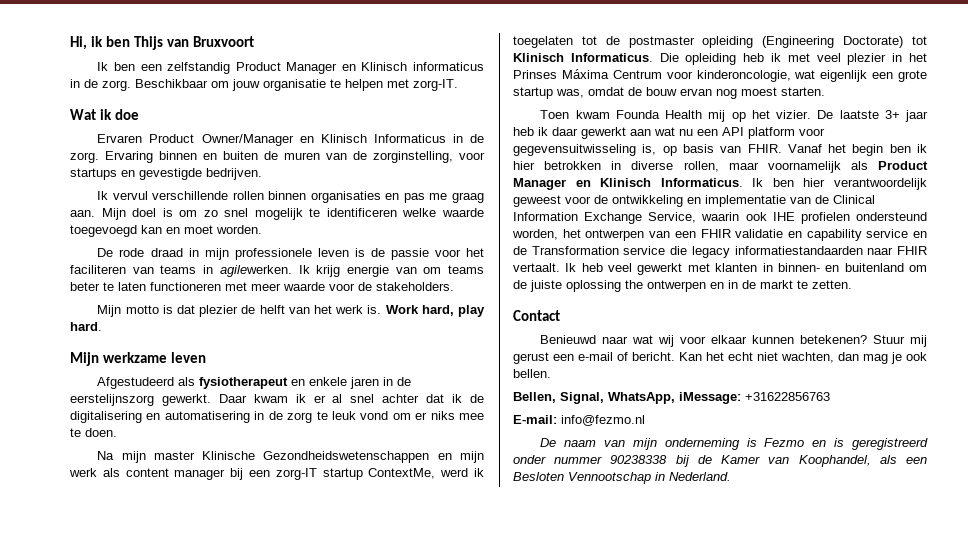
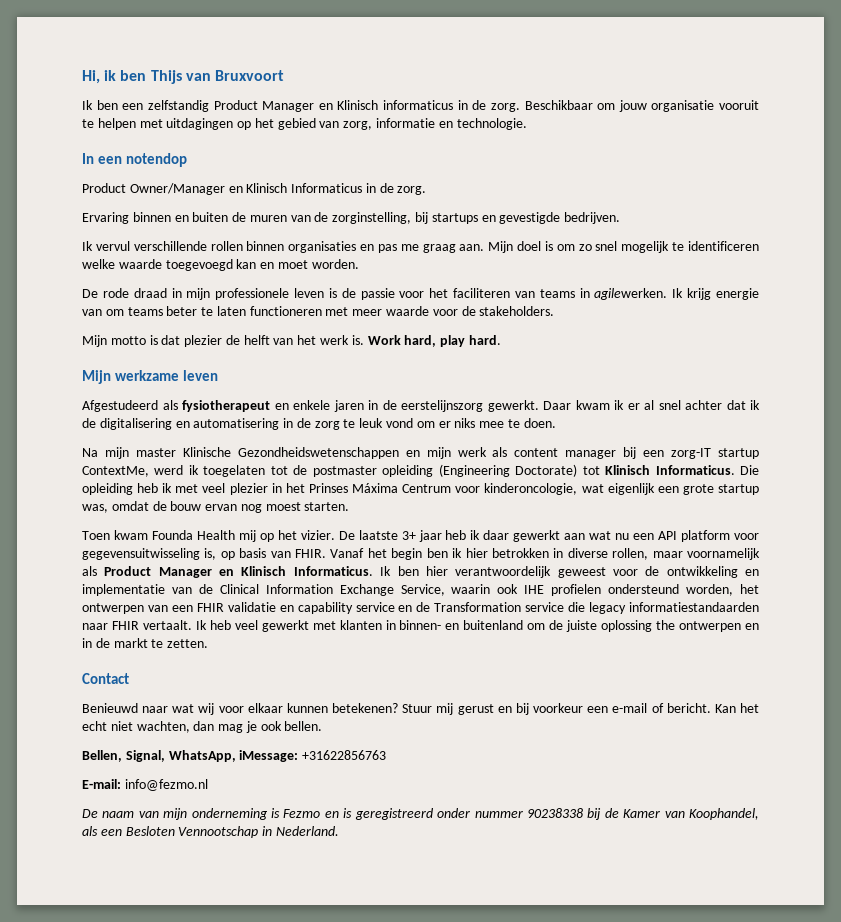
- Beschikbaar om jouw organisatie te helpen met zorg-IT.
- Wat ik doe
- Ervaren Product Owner/Manager en Klinisch Informaticus in de zorg. Ervaring binnen en buiten de muren van de zorginstelling, voor startups en gevestigde bedrijven.
+ Beschikbaar om jouw organisatie vooruit te helpen met uitdagingen op het gebied van zorg, informatie en technologie.
+ In een notendop
+ Product Owner/Manager en Klinisch Informaticus in de zorg.
+ Ervaring binnen en buiten de muren van de zorginstelling, bij startups en gevestigde bedrijven.
- Stuur mij gerust een e-mail of bericht.
+ Stuur mij gerust en bij voorkeur een e-mail of bericht.

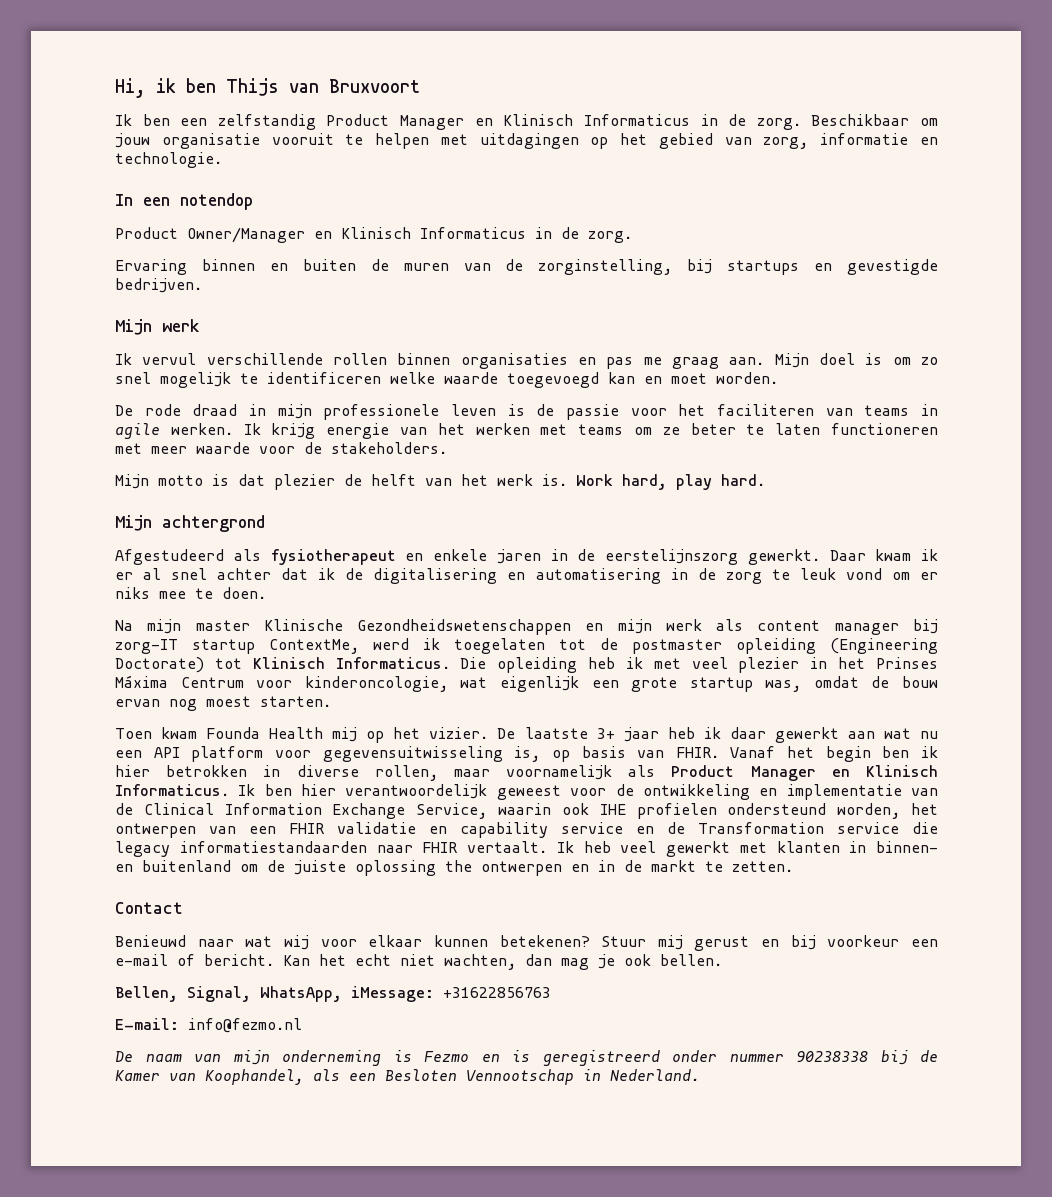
- Ik ben een zelfstandig Product Manager en Klinisch informaticus in de zorg.
+ Ik ben een zelfstandig Product Manager en Klinisch Informaticus in de zorg.
+ Mijn werk
- De rode draad in mijn professionele leven is de passie voor het faciliteren van teams in agilewerken.
+ De rode draad in mijn professionele leven is de passie voor het faciliteren van teams in agile werken.
- Ik krijg energie van om teams beter te laten functioneren met meer waarde voor de stakeholders.
+ Ik krijg energie van het werken met teams om ze beter te laten functioneren met meer waarde voor de stakeholders.
- Mijn werkzame leven
+ Mijn achtergrond
- Na mijn master Klinische Gezondheidswetenschappen en mijn werk als content manager bij een zorg-IT startup ContextMe, werd ik toegelaten tot de postmaster opleiding (Engineering Doctorate) tot Klinisch Informaticus.
+ Na mijn master Klinische Gezondheidswetenschappen en mijn werk als content manager bij zorg-IT startup ContextMe, werd ik toegelaten tot de postmaster opleiding (Engineering Doctorate) tot Klinisch Informaticus.

